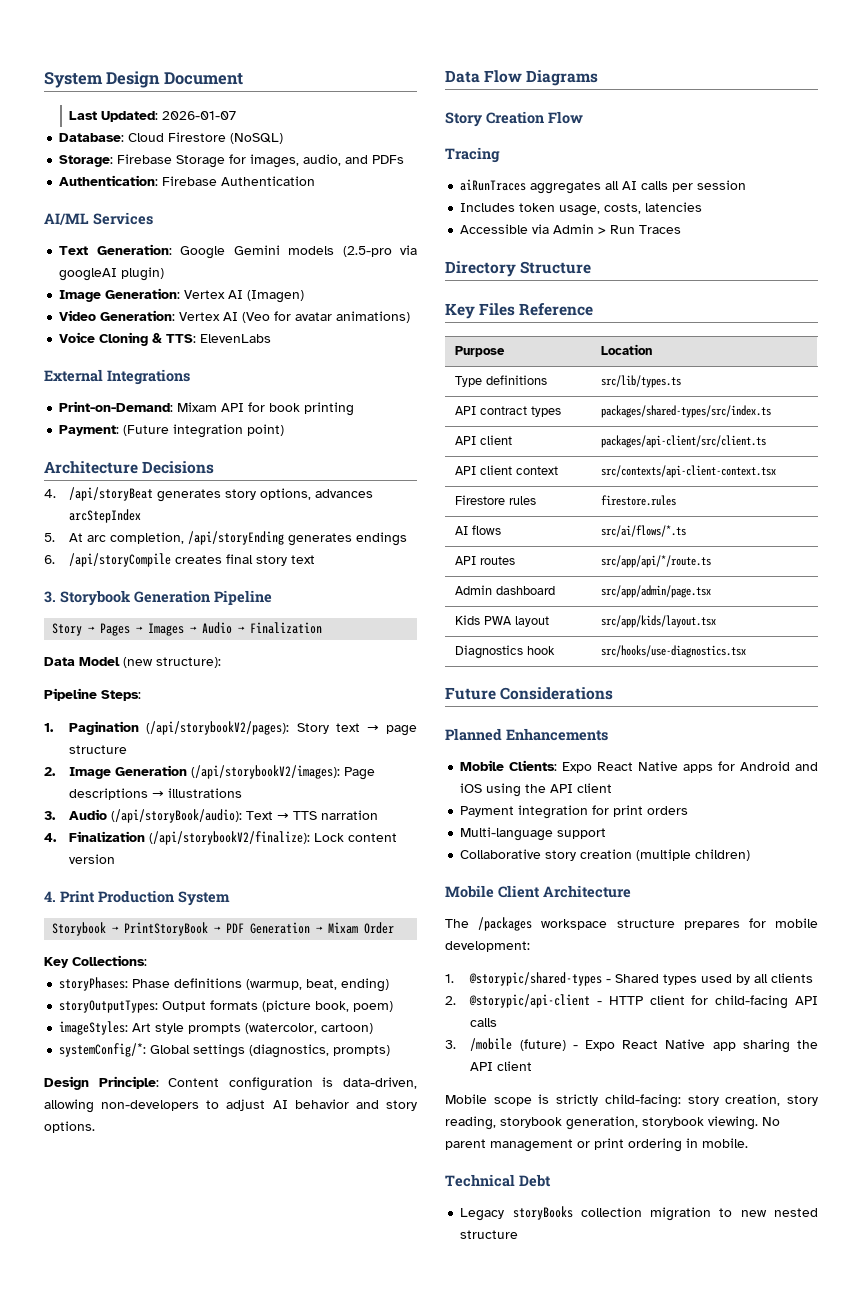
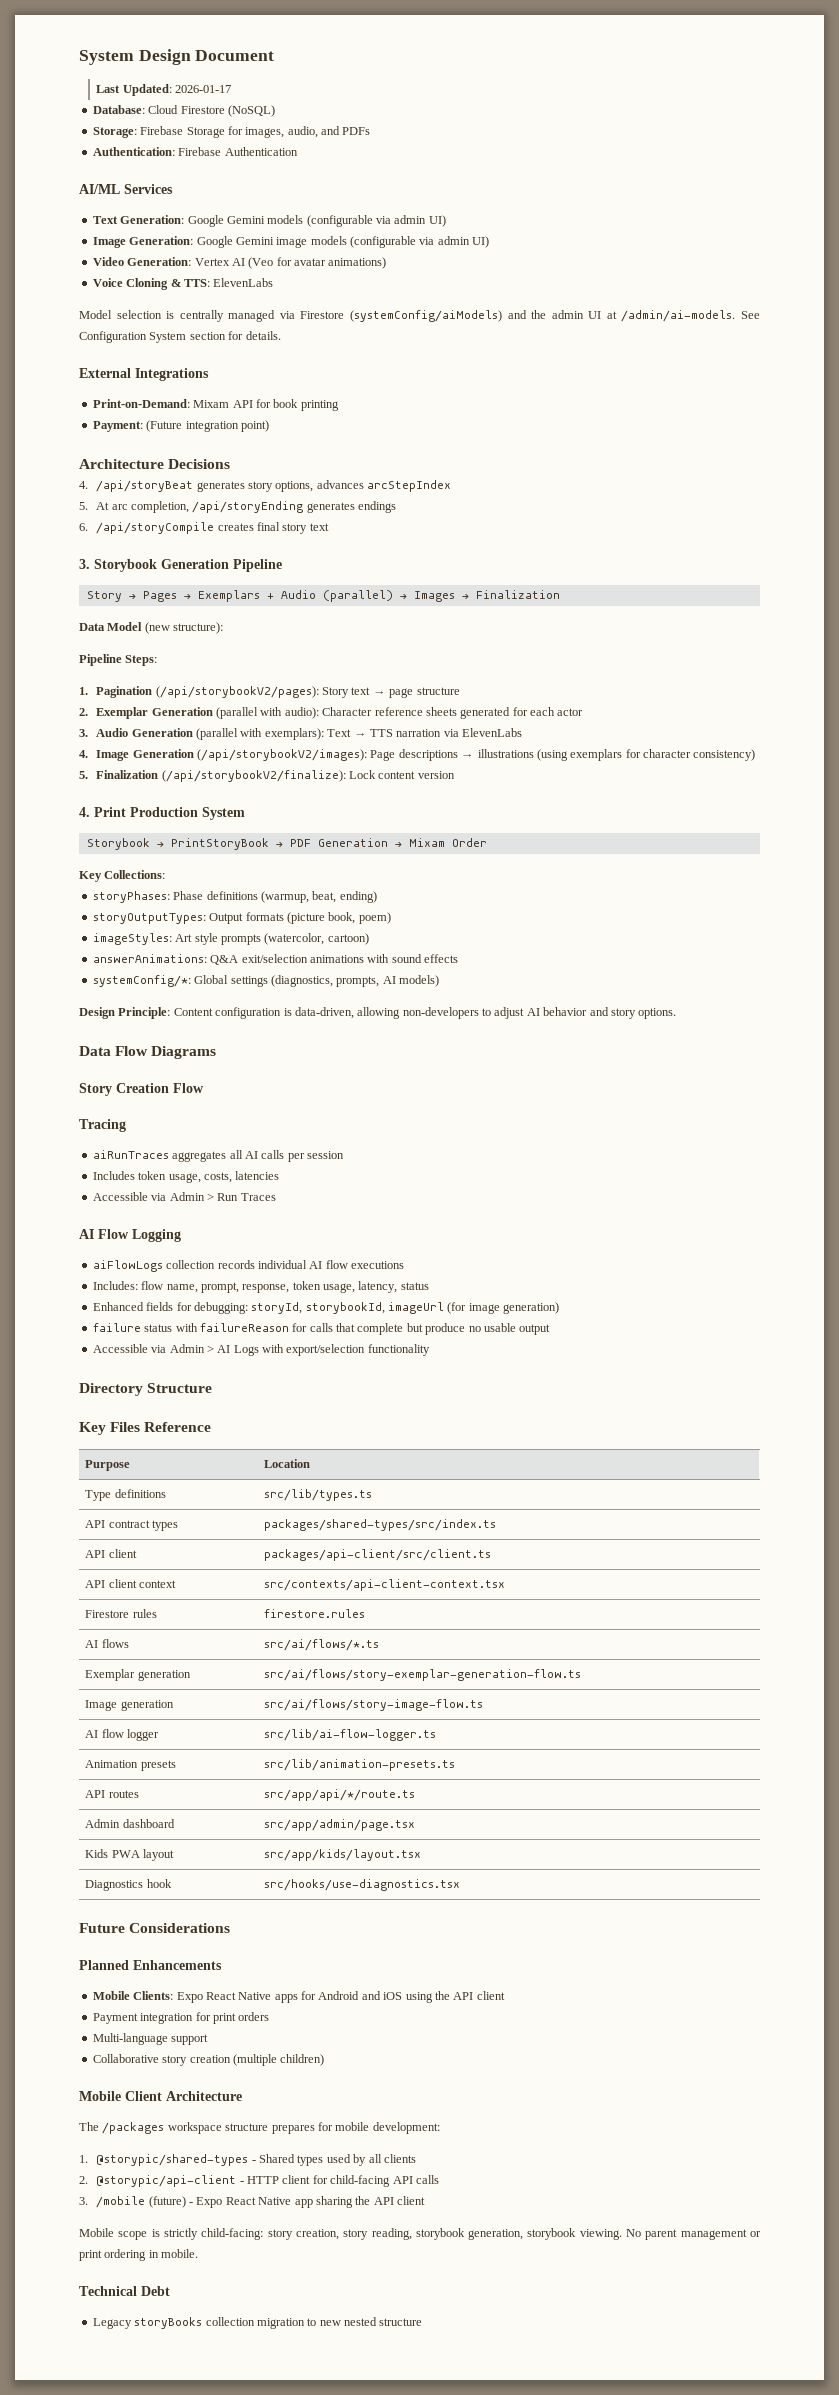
- Last Updated: 2026-01-07
+ Last Updated: 2026-01-17
- Text Generation: Google Gemini models (2.5-pro via googleAI plugin)
- Image Generation: Vertex AI (Imagen)
+ Text Generation: Google Gemini models (configurable via admin UI)
+ Image Generation: Google Gemini image models (configurable via admin UI)
+ Model selection is centrally managed via Firestore (systemConfig/aiModels) and the admin UI at /admin/ai-models. See Configuration System section for details.
- Story → Pages → Images → Audio → Finalization
+ Story → Pages → Exemplars + Audio (parallel) → Images → Finalization
- 2. Image Generation (/api/storybookV2/images): Page descriptions → illustrations
- 3. Audio (/api/storyBook/audio): Text → TTS narration
- 4. Finalization (/api/storybookV2/finalize): Lock content version
+ 2. Exemplar Generation (parallel with audio): Character reference sheets generated for each actor
+ 3. Audio Generation (parallel with exemplars): Text → TTS narration via ElevenLabs
+ 4. Image Generation (/api/storybookV2/images): Page descriptions → illustrations (using exemplars for character consistency)
+ 5. Finalization (/api/storybookV2/finalize): Lock content version
+ answerAnimations: Q&A exit/selection animations with sound effects
- systemConfig/*: Global settings (diagnostics, prompts)
+ systemConfig/*: Global settings (diagnostics, prompts, AI models)
+ AI Flow Logging
+ aiFlowLogs collection records individual AI flow executions
+ Includes: flow name, prompt, response, token usage, latency, status
+ Enhanced fields for debugging: storyId, storybookId, imageUrl (for image generation)
+ failure status with failureReason for calls that complete but produce no usable output
+ Accessible via Admin > AI Logs with export/selection functionality
+ Exemplar generation | src/ai/flows/story-exemplar-generation-flow.ts
+ Image generation | src/ai/flows/story-image-flow.ts
+ AI flow logger | src/lib/ai-flow-logger.ts
+ Animation presets | src/lib/animation-presets.ts

